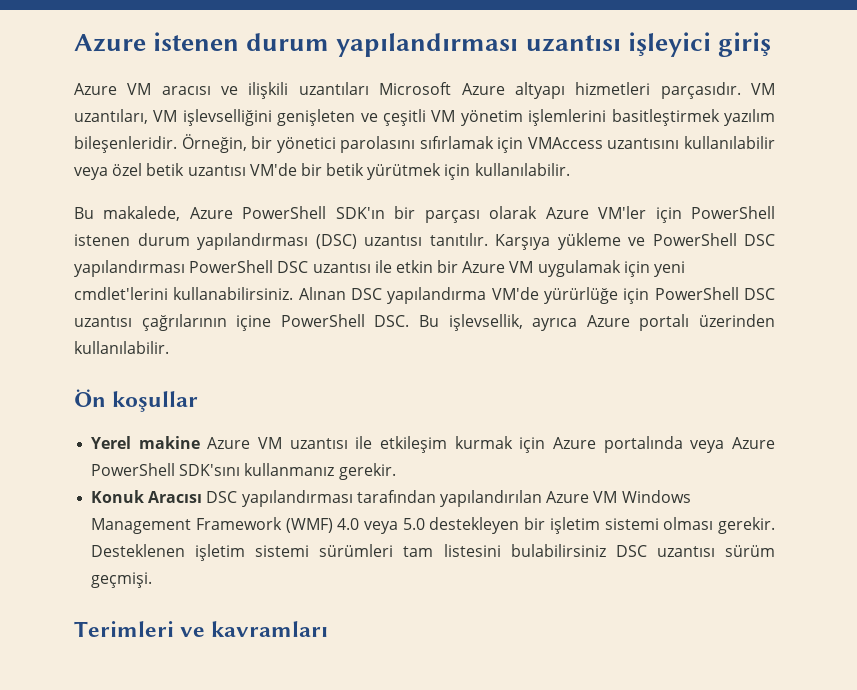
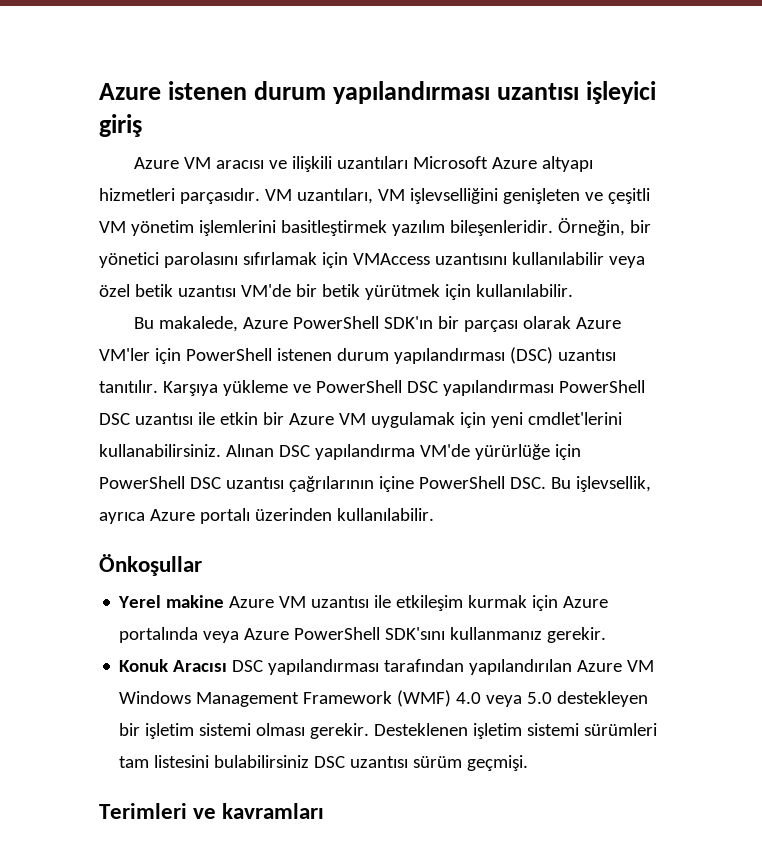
- Ön koşullar
+ Önkoşullar

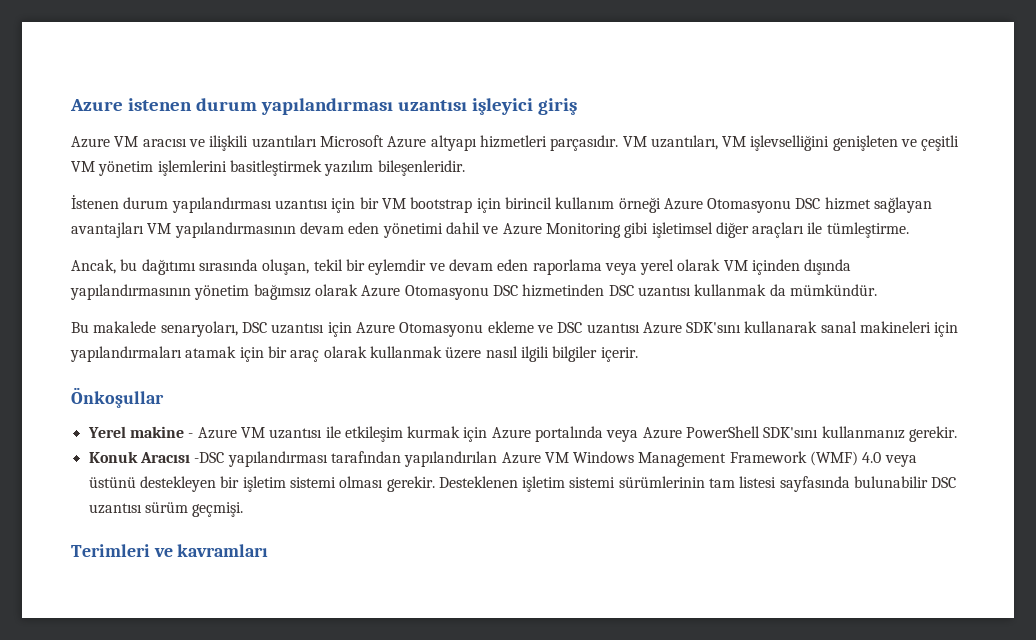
- VM uzantıları, VM işlevselliğini genişleten ve çeşitli VM yönetim işlemlerini basitleştirmek yazılım bileşenleridir. Örneğin, bir yönetici parolasını sıfırlamak için VMAccess uzantısını kullanılabilir veya özel betik uzantısı VM'de bir betik yürütmek için kullanılabilir.
- Bu makalede, Azure PowerShell SDK'ın bir parçası olarak Azure VM'ler için PowerShell istenen durum yapılandırması (DSC) uzantısı tanıtılır. Karşıya yükleme ve PowerShell DSC yapılandırması PowerShell DSC uzantısı ile etkin bir Azure VM uygulamak için yeni cmdlet'lerini kullanabilirsiniz. Alınan DSC yapılandırma VM'de yürürlüğe için PowerShell DSC uzantısı çağrılarının içine PowerShell DSC. Bu işlevsellik, ayrıca Azure portalı üzerinden kullanılabilir.
+ VM uzantıları, VM işlevselliğini genişleten ve çeşitli VM yönetim işlemlerini basitleştirmek yazılım bileşenleridir.
+ İstenen durum yapılandırması uzantısı için bir VM bootstrap için birincil kullanım örneği Azure Otomasyonu DSC hizmet sağlayan avantajları VM yapılandırmasının devam eden yönetimi dahil ve Azure Monitoring gibi işletimsel diğer araçları ile tümleştirme.
+ Ancak, bu dağıtımı sırasında oluşan, tekil bir eylemdir ve devam eden raporlama veya yerel olarak VM içinden dışında yapılandırmasının yönetim bağımsız olarak Azure Otomasyonu DSC hizmetinden DSC uzantısı kullanmak da mümkündür.
+ Bu makalede senaryoları, DSC uzantısı için Azure Otomasyonu ekleme ve DSC uzantısı Azure SDK'sını kullanarak sanal makineleri için yapılandırmaları atamak için bir araç olarak kullanmak üzere nasıl ilgili bilgiler içerir.
- Yerel makine Azure VM uzantısı ile etkileşim kurmak için Azure portalında veya Azure PowerShell SDK'sını kullanmanız gerekir.
+ Yerel makine - Azure VM uzantısı ile etkileşim kurmak için Azure portalında veya Azure PowerShell SDK'sını kullanmanız gerekir.
- Konuk Aracısı DSC yapılandırması tarafından yapılandırılan Azure VM Windows Management Framework (WMF) 4.0 veya 5.0 destekleyen bir işletim sistemi olması gerekir.
+ Konuk Aracısı -DSC yapılandırması tarafından yapılandırılan Azure VM Windows Management Framework (WMF) 4.0 veya üstünü destekleyen bir işletim sistemi olması gerekir.
- Desteklenen işletim sistemi sürümleri tam listesini bulabilirsiniz DSC uzantısı sürüm geçmişi.
+ Desteklenen işletim sistemi sürümlerinin tam listesi sayfasında bulunabilir DSC uzantısı sürüm geçmişi.

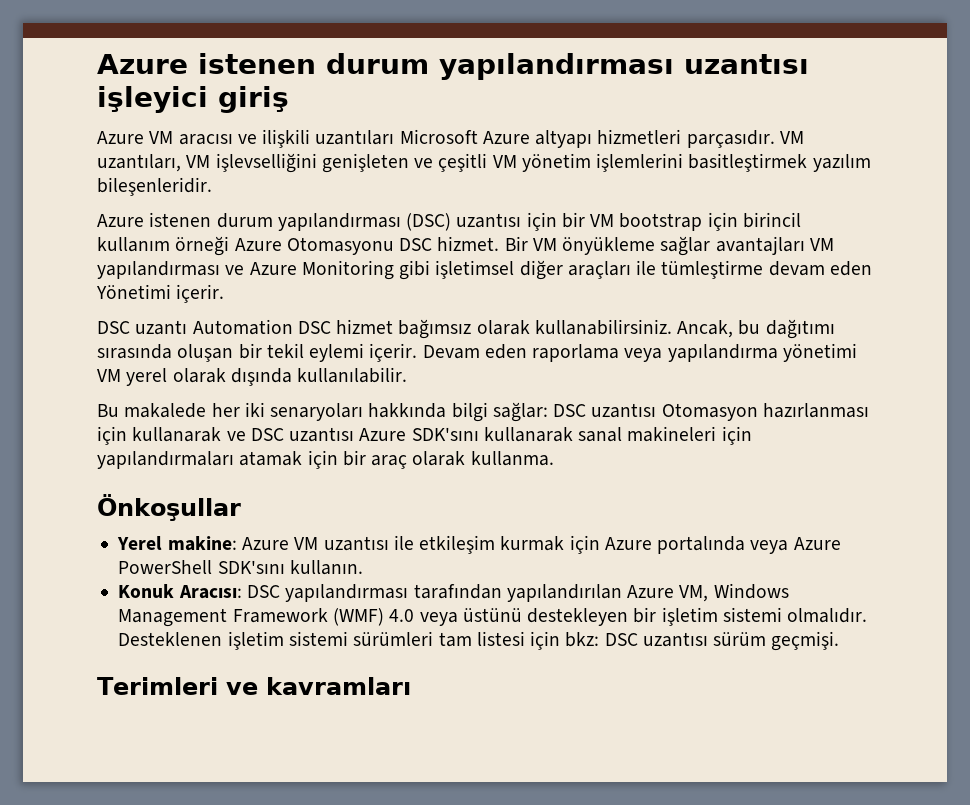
- İstenen durum yapılandırması uzantısı için bir VM bootstrap için birincil kullanım örneği Azure Otomasyonu DSC hizmet sağlayan avantajları VM yapılandırmasının devam eden yönetimi dahil ve Azure Monitoring gibi işletimsel diğer araçları ile tümleştirme.
- Ancak, bu dağıtımı sırasında oluşan, tekil bir eylemdir ve devam eden raporlama veya yerel olarak VM içinden dışında yapılandırmasının yönetim bağımsız olarak Azure Otomasyonu DSC hizmetinden DSC uzantısı kullanmak da mümkündür.
- Bu makalede senaryoları, DSC uzantısı için Azure Otomasyonu ekleme ve DSC uzantısı Azure SDK'sını kullanarak sanal makineleri için yapılandırmaları atamak için bir araç olarak kullanmak üzere nasıl ilgili bilgiler içerir.
+ Azure istenen durum yapılandırması (DSC) uzantısı için bir VM bootstrap için birincil kullanım örneği Azure Otomasyonu DSC hizmet. Bir VM önyükleme sağlar avantajları VM yapılandırması ve Azure Monitoring gibi işletimsel diğer araçları ile tümleştirme devam eden Yönetimi içerir.
+ DSC uzantı Automation DSC hizmet bağımsız olarak kullanabilirsiniz. Ancak, bu dağıtımı sırasında oluşan bir tekil eylemi içerir. Devam eden raporlama veya yapılandırma yönetimi VM yerel olarak dışında kullanılabilir.
+ Bu makalede her iki senaryoları hakkında bilgi sağlar: DSC uzantısı Otomasyon hazırlanması için kullanarak ve DSC uzantısı Azure SDK'sını kullanarak sanal makineleri için yapılandırmaları atamak için bir araç olarak kullanma.
- Yerel makine - Azure VM uzantısı ile etkileşim kurmak için Azure portalında veya Azure PowerShell SDK'sını kullanmanız gerekir.
+ Yerel makine: Azure VM uzantısı ile etkileşim kurmak için Azure portalında veya Azure PowerShell SDK'sını kullanın.
- Konuk Aracısı -DSC yapılandırması tarafından yapılandırılan Azure VM Windows Management Framework (WMF) 4.0 veya üstünü destekleyen bir işletim sistemi olması gerekir.
+ Konuk Aracısı: DSC yapılandırması tarafından yapılandırılan Azure VM, Windows Management Framework (WMF) 4.0 veya üstünü destekleyen bir işletim sistemi olmalıdır.
- Desteklenen işletim sistemi sürümlerinin tam listesi sayfasında bulunabilir DSC uzantısı sürüm geçmişi.
+ Desteklenen işletim sistemi sürümleri tam listesi için bkz: DSC uzantısı sürüm geçmişi.

